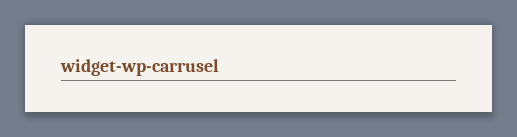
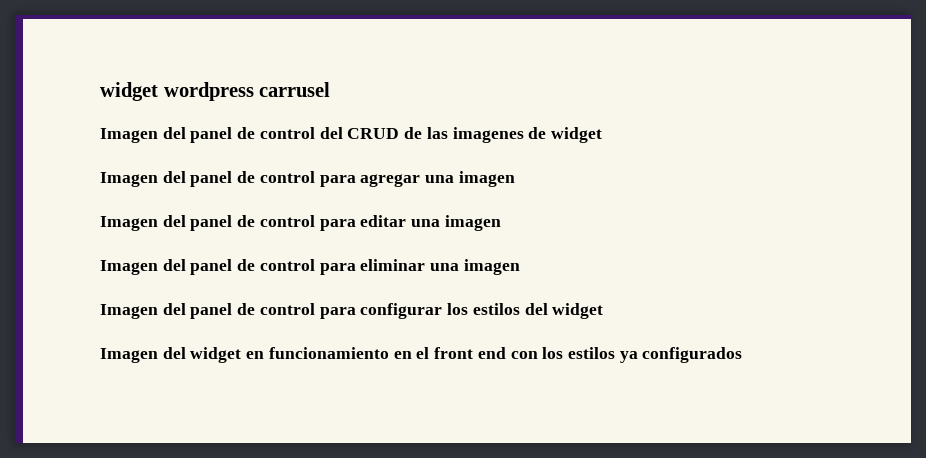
- widget-wp-carrusel
+ widget wordpress carrusel
+ Imagen del panel de control del CRUD de las imagenes de widget
+ Imagen del panel de control para agregar una imagen
+ Imagen del panel de control para editar una imagen
+ Imagen del panel de control para eliminar una imagen
+ Imagen del panel de control para configurar los estilos del widget
+ Imagen del widget en funcionamiento en el front end con los estilos ya configurados

